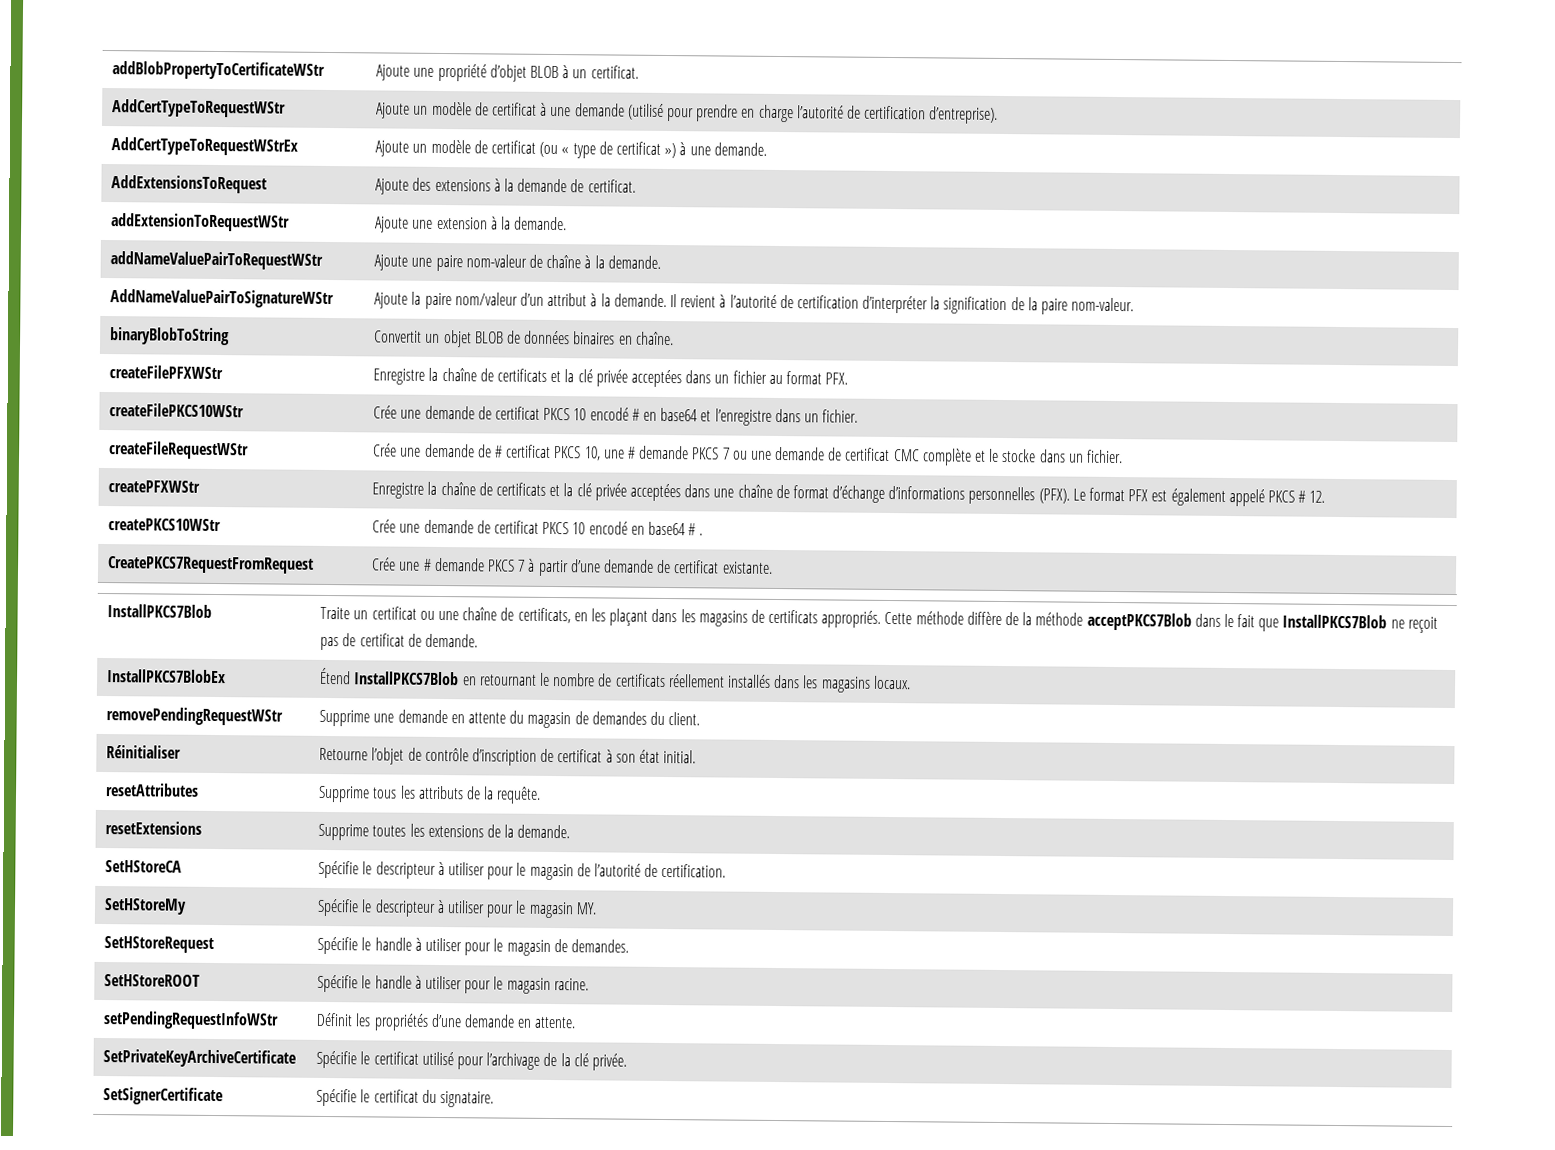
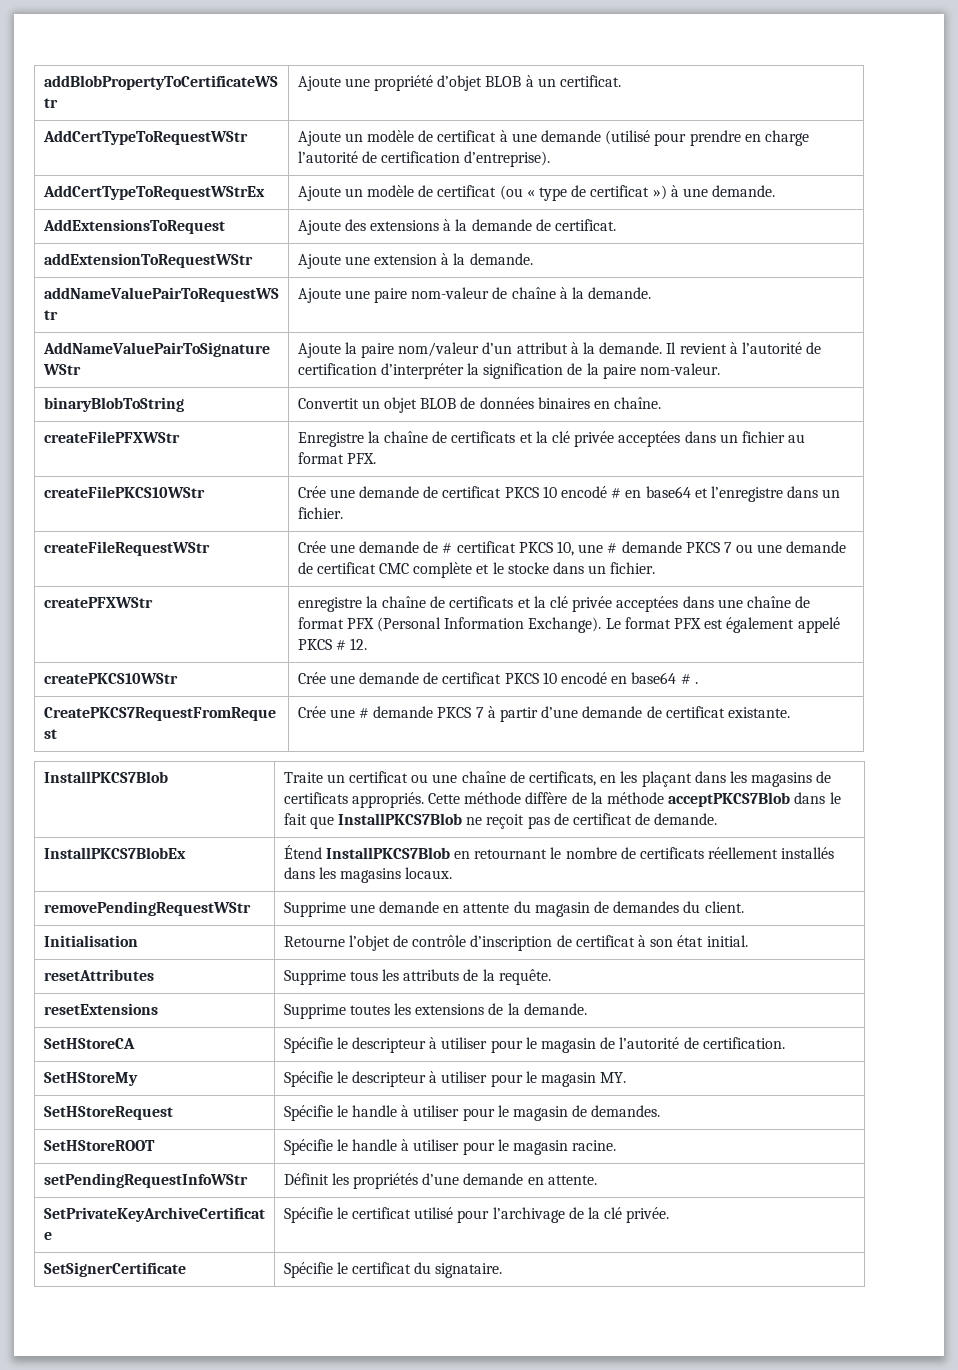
- createPFXWStr | Enregistre la chaîne de certificats et la clé privée acceptées dans une chaîne de format d’échange d’informations personnelles (PFX). Le format PFX est également appelé PKCS # 12.
+ createPFXWStr | enregistre la chaîne de certificats et la clé privée acceptées dans une chaîne de format PFX (Personal Information Exchange). Le format PFX est également appelé PKCS # 12.
- Réinitialiser | Retourne l’objet de contrôle d’inscription de certificat à son état initial.
+ Initialisation | Retourne l’objet de contrôle d’inscription de certificat à son état initial.

